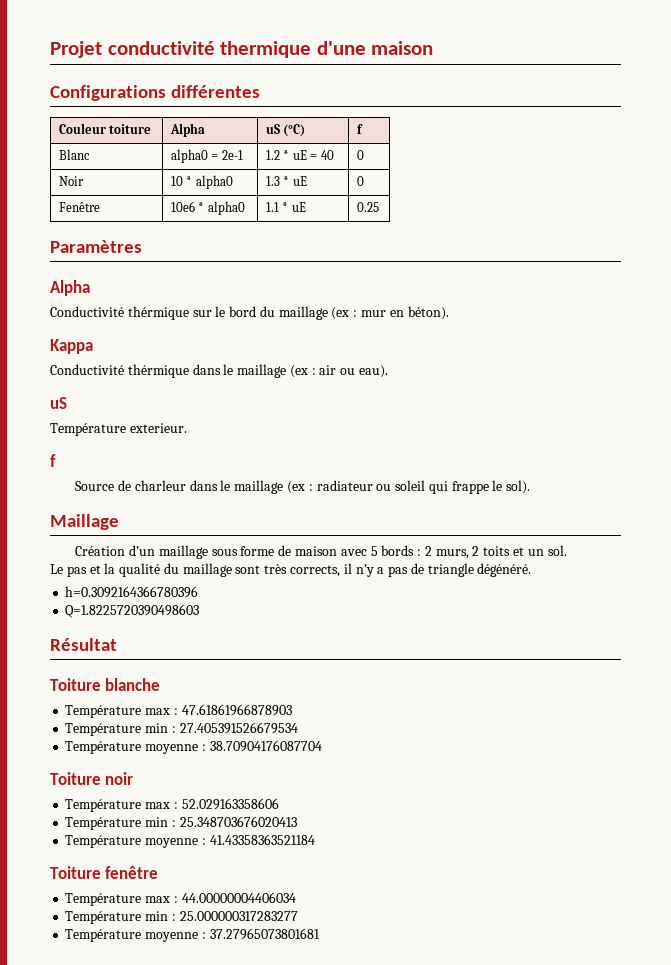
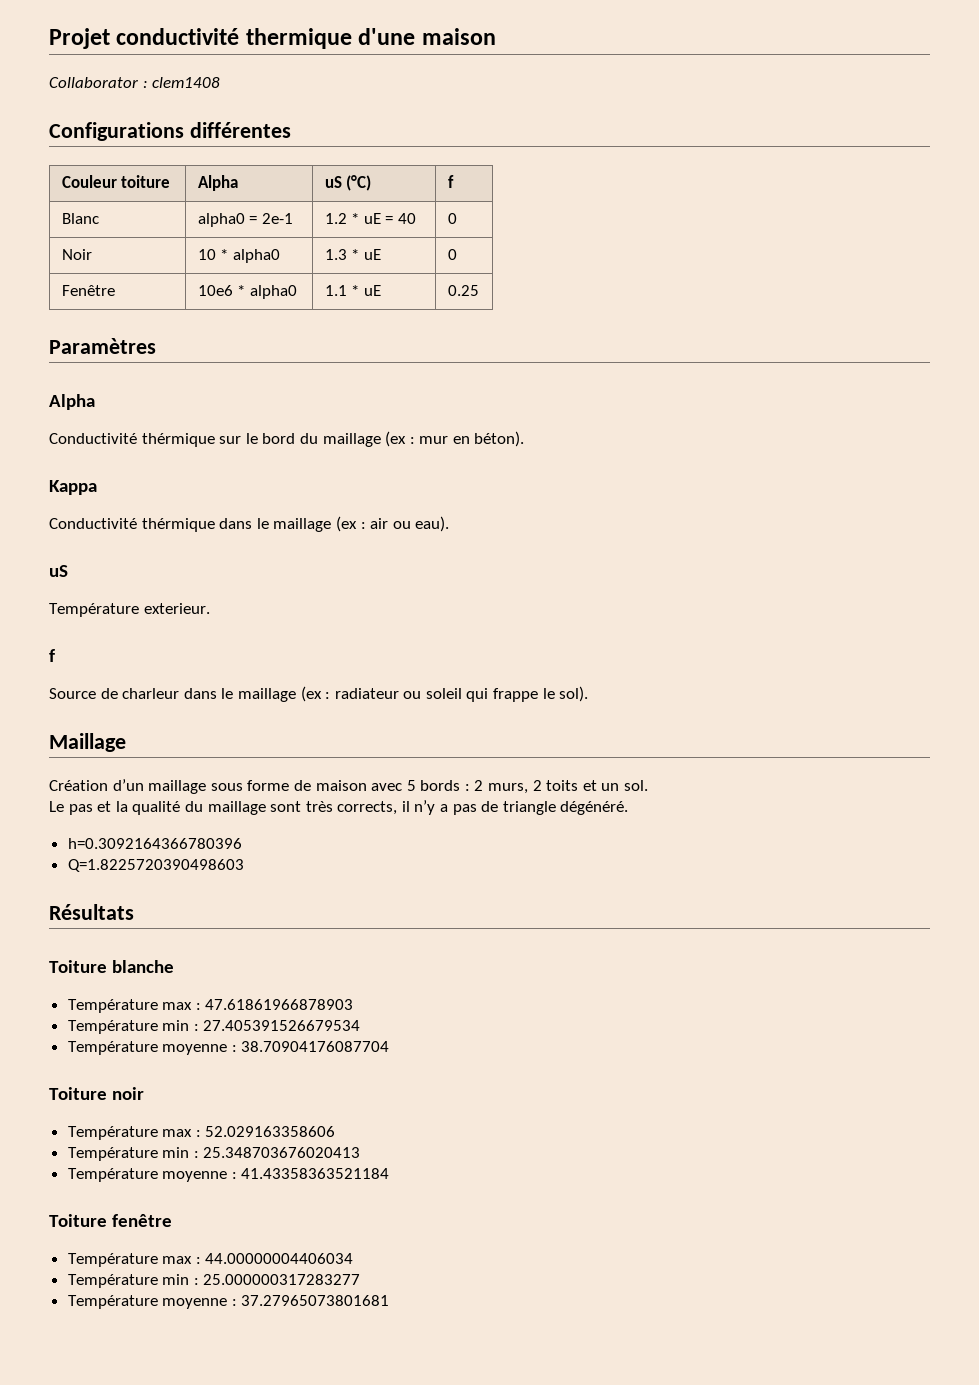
+ Collaborator : clem1408
- Résultat
+ Résultats

